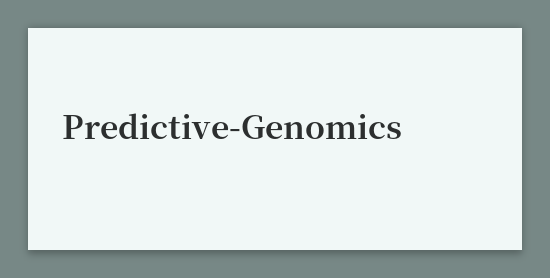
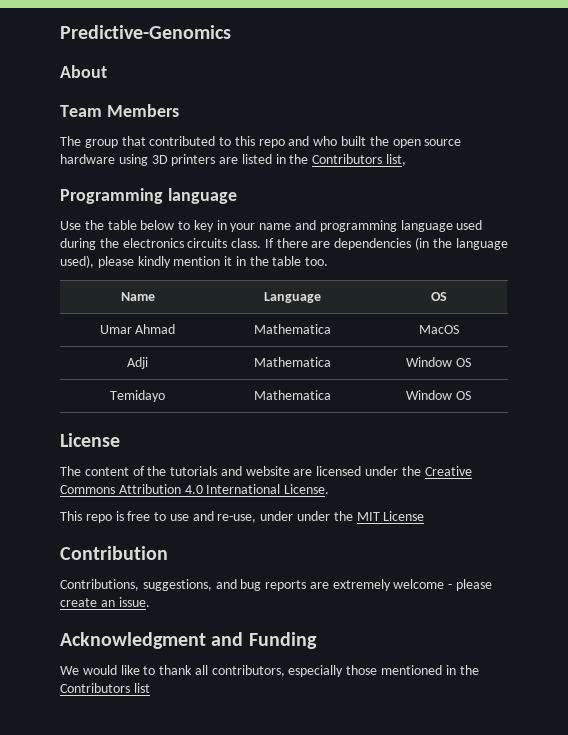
+ About
+ Team Members
+ The group that contributed to this repo and who built the open source hardware using 3D printers are listed in the Contributors list,
+ Programming language
+ Use the table below to key in your name and programming language used during the electronics circuits class. If there are dependencies (in the language used), please kindly mention it in the table too.
+ Name | Language | OS
+ Umar Ahmad | Mathematica | MacOS
+ Adji | Mathematica | Window OS
+ Temidayo | Mathematica | Window OS
+ License
+ The content of the tutorials and website are licensed under the Creative Commons Attribution 4.0 International License.
+ This repo is free to use and re-use, under under the MIT License
+ Contribution
+ Contributions, suggestions, and bug reports are extremely welcome - please create an issue.
+ Acknowledgment and Funding
+ We would like to thank all contributors, especially those mentioned in the Contributors list

